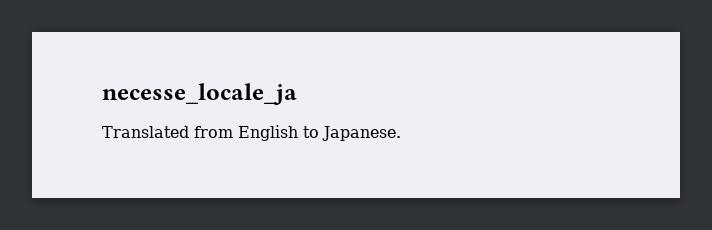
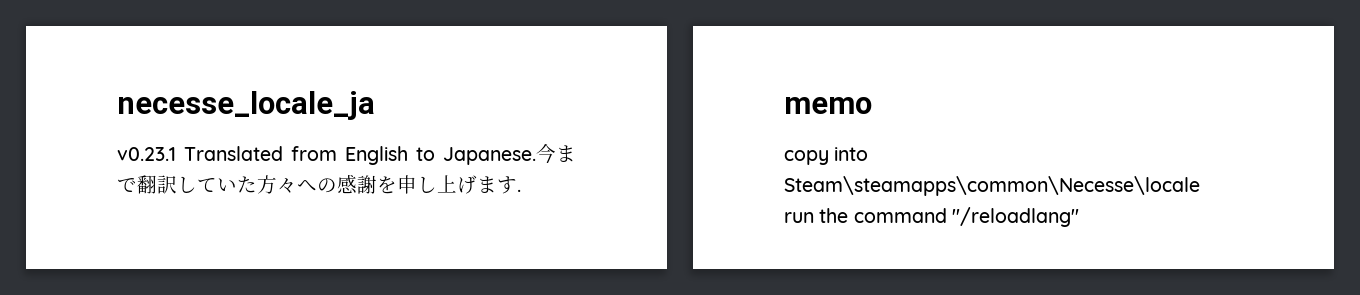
- Translated from English to Japanese.
+ v0.23.1 Translated from English to Japanese.
+ 今まで翻訳していた方々への感謝を申し上げます.
+ memo
+ copy into Steam\steamapps\common\Necesse\locale
+ run the command "/reloadlang"

